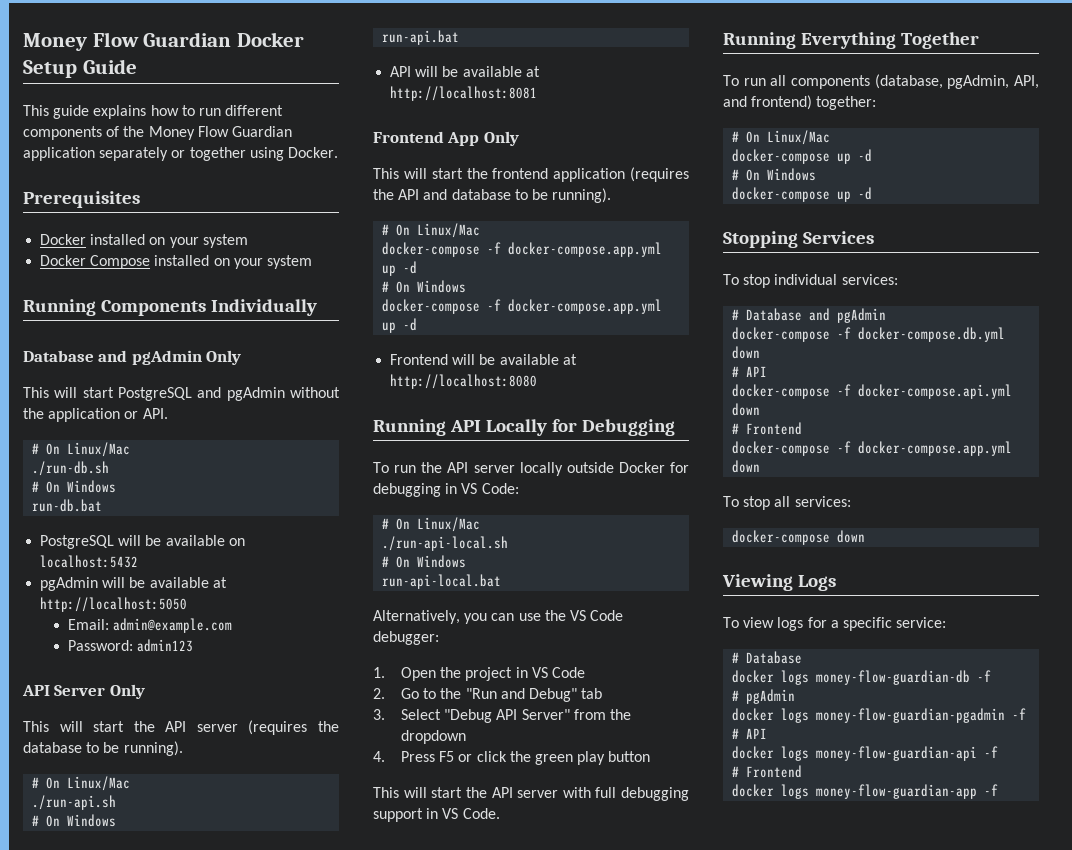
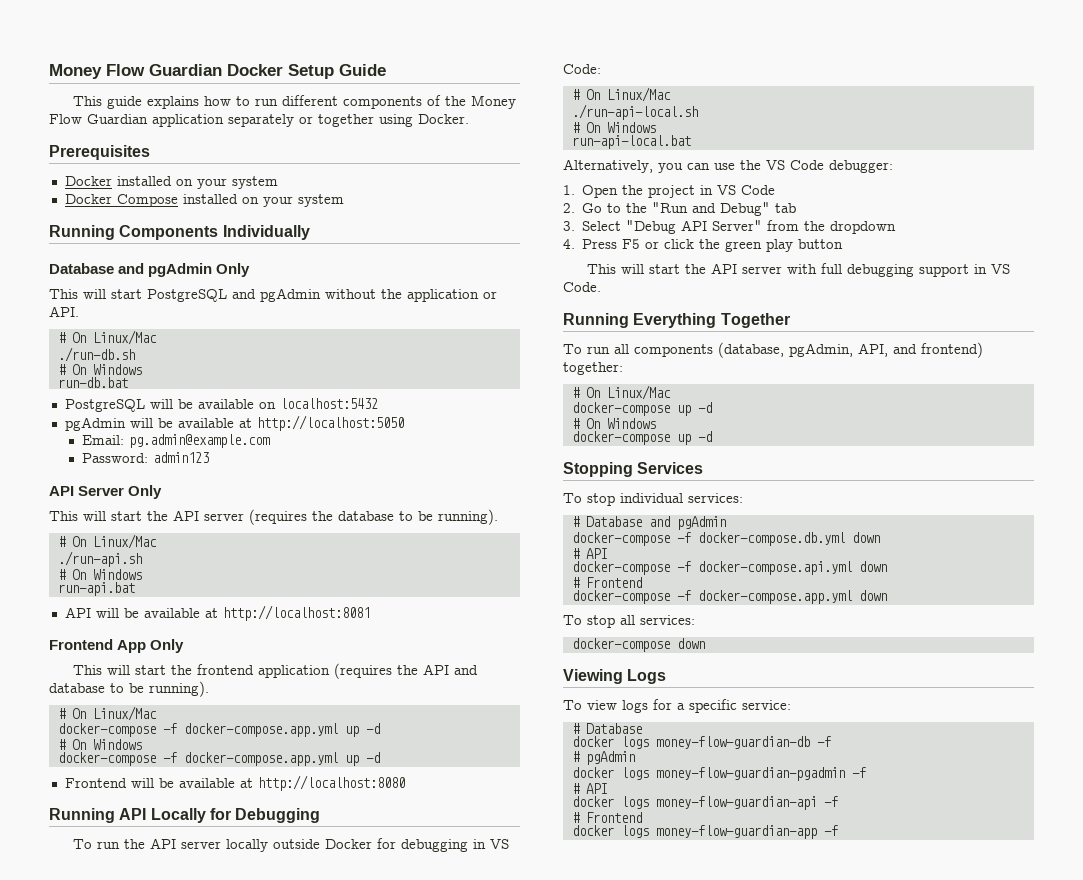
- Email: admin@example.com
+ Email: pg.admin@example.com

